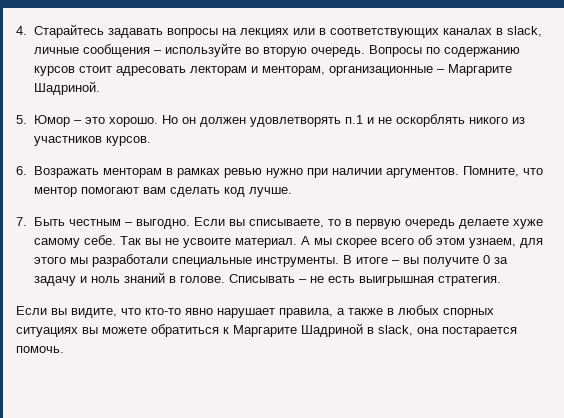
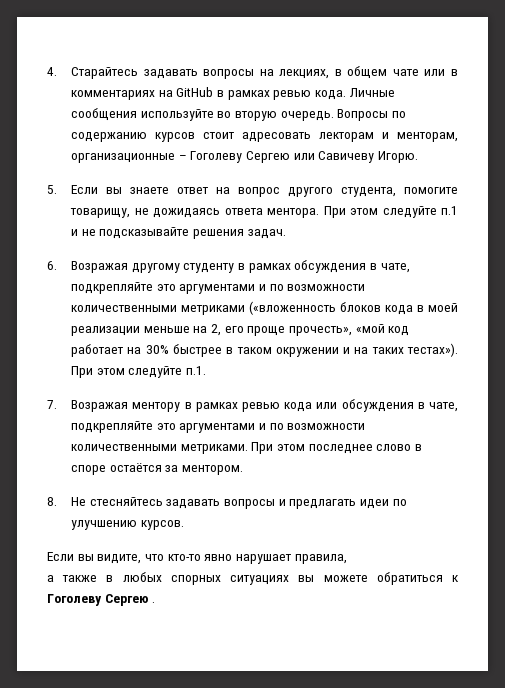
- 4. Старайтесь задавать вопросы на лекциях или в соответствующих каналах в slack, личные сообщения – используйте во вторую очередь.
+ 4. Старайтесь задавать вопросы на лекциях, в общем чате или в комментариях на GitHub в рамках ревью кода. Личные сообщения используйте во вторую очередь.
- Вопросы по содержанию курсов стоит адресовать лекторам и менторам, организационные – Маргарите Шадриной.
- 5. Юмор – это хорошо. Но он должен удовлетворять п.1 и не оскорблять никого из участников курсов.
- 6. Возражать менторам в рамках ревью нужно при наличии аргументов. Помните, что ментор помогают вам сделать код лучше.
- 7. Быть честным – выгодно. Если вы списываете, то в первую очередь делаете хуже самому себе. Так вы не усвоите материал. А мы скорее всего об этом узнаем, для этого мы разработали специальные инструменты. В итоге – вы получите 0 за задачу и ноль знаний в голове. Списывать – не есть выигрышная стратегия.
+ Вопросы по содержанию курсов стоит адресовать лекторам и менторам, организационные – Гоголеву Сергею или Савичеву Игорю.
+ 5. Если вы знаете ответ на вопрос другого студента, помогите товарищу, не дожидаясь ответа ментора. При этом следуйте п.1 и не подсказывайте решения задач.
+ 6. Возражая другому студенту в рамках обсуждения в чате, подкрепляйте это аргументами и по возможности количественными метриками («вложенность блоков кода в моей реализации меньше на 2, его проще прочесть», «мой код работает на 30% быстрее в таком окружении и на таких тестах»). При этом следуйте п.1.
+ 7. Возражая ментору в рамках ревью кода или обсуждения в чате, подкрепляйте это аргументами и по возможности количественными метриками. При этом последнее слово в споре остаётся за ментором.
+ 8. Не стесняйтесь задавать вопросы и предлагать идеи по улучшению курсов.
- Если вы видите, что кто-то явно нарушает правила, а также в любых спорных ситуациях вы можете обратиться к Маргарите Шадриной в slack, она постарается помочь.
+ Если вы видите, что кто-то явно нарушает правила,
+ а также в любых спорных ситуациях вы можете обратиться к Гоголеву Сергею .

